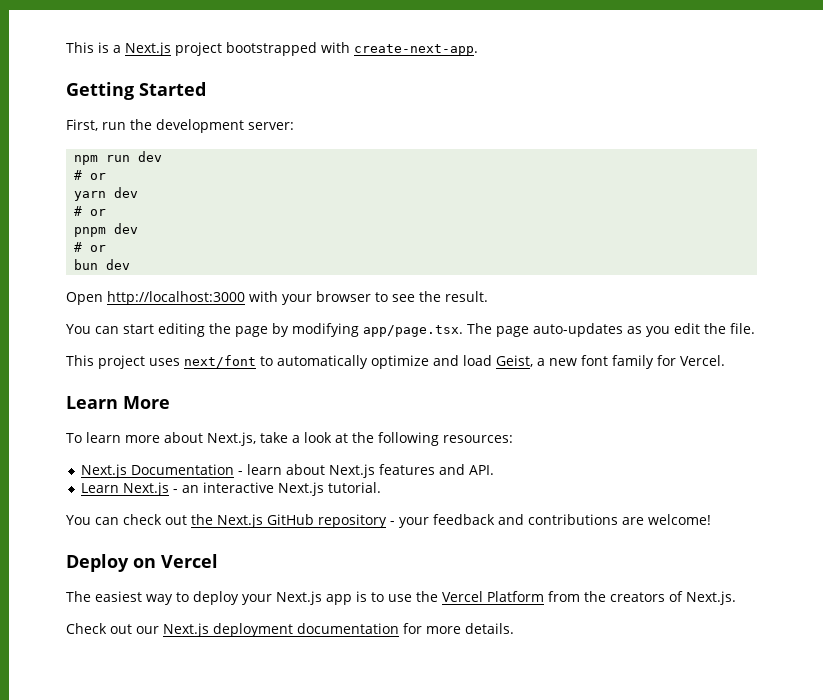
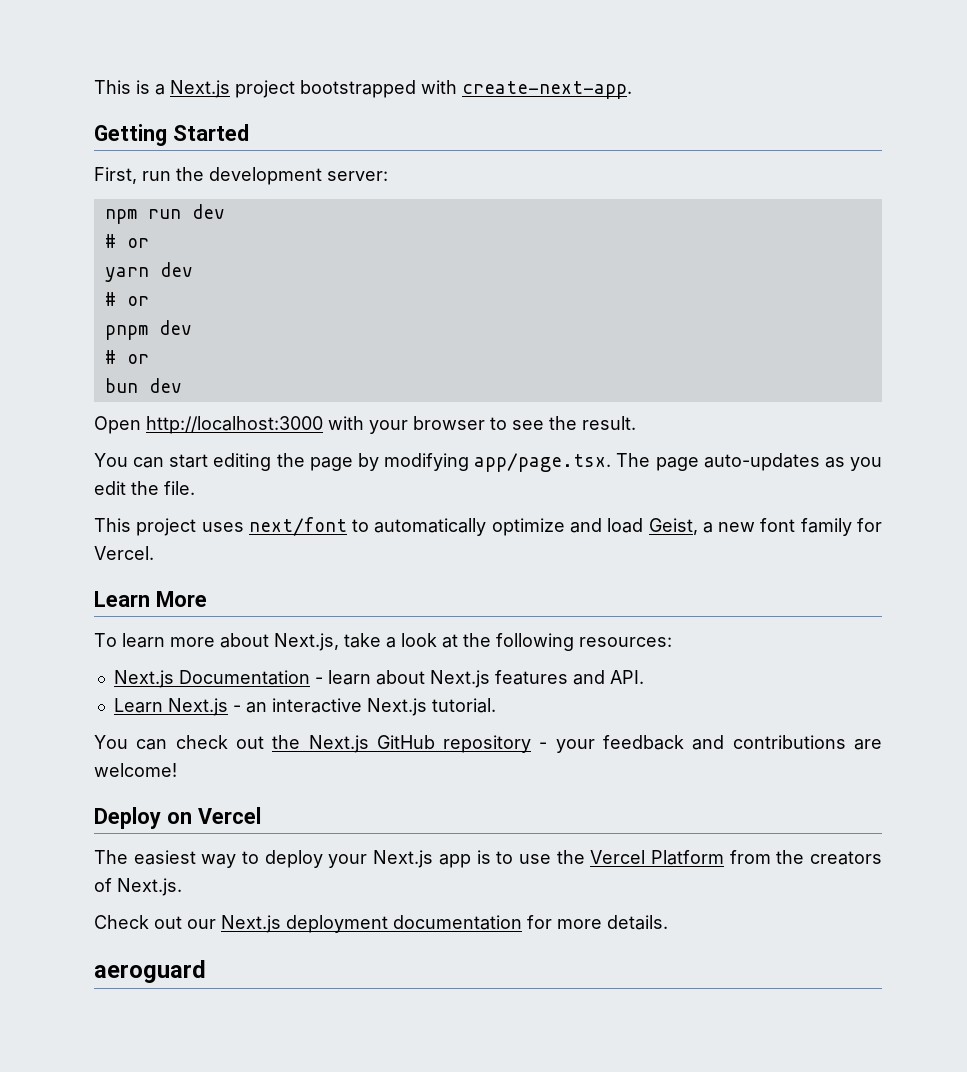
+ aeroguard

